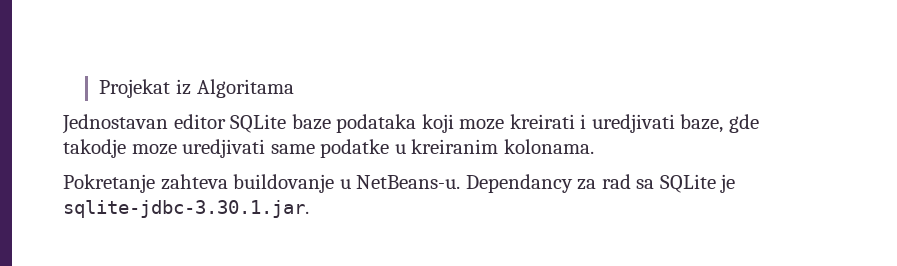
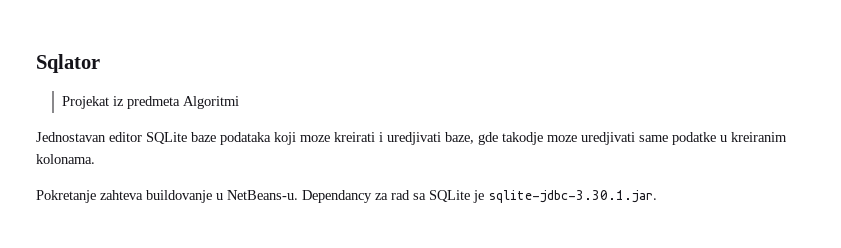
+ Sqlator
- Projekat iz Algoritama
+ Projekat iz predmeta Algoritmi

